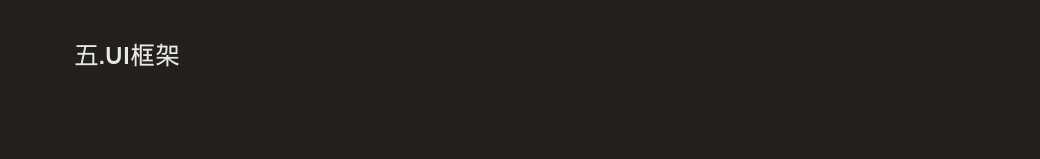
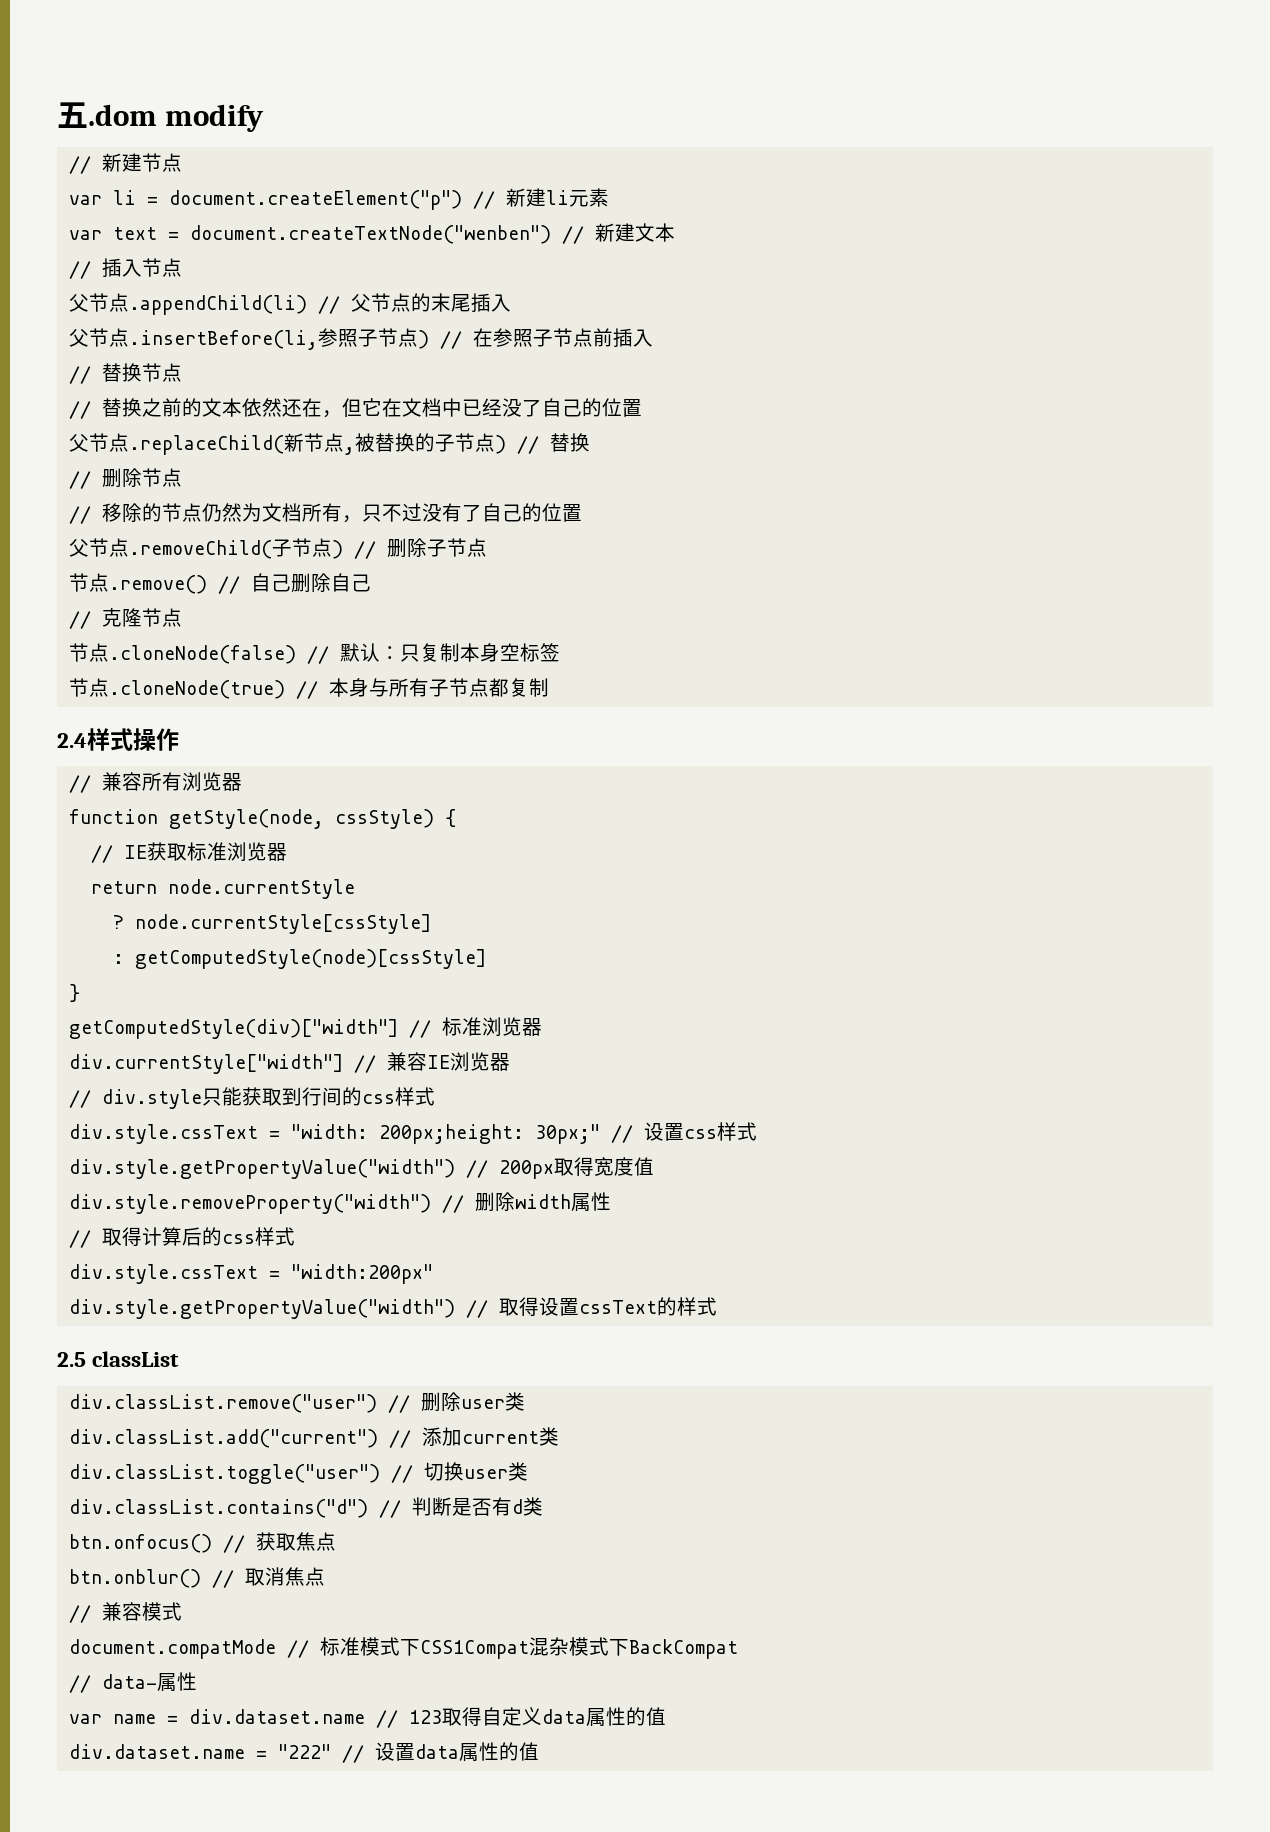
- 五.UI框架
+ 五.dom modify
+ // 新建节点
+ var li = document.createElement("p") // 新建li元素
+ var text = document.createTextNode("wenben") // 新建文本
+ // 插入节点
+ 父节点.appendChild(li) // 父节点的末尾插入
+ 父节点.insertBefore(li,参照子节点) // 在参照子节点前插入
+ // 替换节点
+ // 替换之前的文本依然还在，但它在文档中已经没了自己的位置
+ 父节点.replaceChild(新节点,被替换的子节点) // 替换
+ // 删除节点
+ // 移除的节点仍然为文档所有，只不过没有了自己的位置
+ 父节点.removeChild(子节点) // 删除子节点
+ 节点.remove() // 自己删除自己
+ // 克隆节点
+ 节点.cloneNode(false) // 默认：只复制本身空标签
+ 节点.cloneNode(true) // 本身与所有子节点都复制
+ 2.4样式操作
+ // 兼容所有浏览器
+ function getStyle(node, cssStyle) {
+ // IE获取标准浏览器
+ return node.currentStyle
+ ? node.currentStyle[cssStyle]
+ : getComputedStyle(node)[cssStyle]
+ }
+ getComputedStyle(div)["width"] // 标准浏览器
+ div.currentStyle["width"] // 兼容IE浏览器
+ // div.style只能获取到行间的css样式
+ div.style.cssText = "width: 200px;height: 30px;" // 设置css样式
+ div.style.getPropertyValue("width") // 200px取得宽度值
+ div.style.removeProperty("width") // 删除width属性
+ // 取得计算后的css样式
+ div.style.cssText = "width:200px"
+ div.style.getPropertyValue("width") // 取得设置cssText的样式
+ 2.5 classList
+ div.classList.remove("user") // 删除user类
+ div.classList.add("current") // 添加current类
+ div.classList.toggle("user") // 切换user类
+ div.classList.contains("d") // 判断是否有d类
+ btn.onfocus() // 获取焦点
+ btn.onblur() // 取消焦点
+ // 兼容模式
+ document.compatMode // 标准模式下CSS1Compat混杂模式下BackCompat
+ // data-属性
+ var name = div.dataset.name // 123取得自定义data属性的值
+ div.dataset.name = "222" // 设置data属性的值

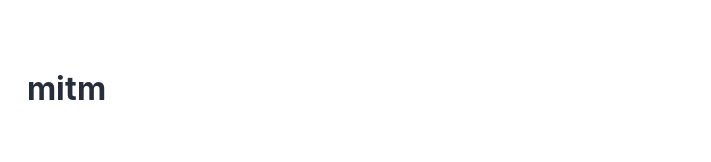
- 五.dom modify
- // 新建节点
- var li = document.createElement("p") // 新建li元素
- var text = document.createTextNode("wenben") // 新建文本
- // 插入节点
- 父节点.appendChild(li) // 父节点的末尾插入
- 父节点.insertBefore(li,参照子节点) // 在参照子节点前插入
- // 替换节点
- // 替换之前的文本依然还在，但它在文档中已经没了自己的位置
- 父节点.replaceChild(新节点,被替换的子节点) // 替换
- // 删除节点
- // 移除的节点仍然为文档所有，只不过没有了自己的位置
- 父节点.removeChild(子节点) // 删除子节点
- 节点.remove() // 自己删除自己
- // 克隆节点
- 节点.cloneNode(false) // 默认：只复制本身空标签
- 节点.cloneNode(true) // 本身与所有子节点都复制
- 2.4样式操作
- // 兼容所有浏览器
- function getStyle(node, cssStyle) {
- // IE获取标准浏览器
- return node.currentStyle
- ? node.currentStyle[cssStyle]
- : getComputedStyle(node)[cssStyle]
- }
- getComputedStyle(div)["width"] // 标准浏览器
- div.currentStyle["width"] // 兼容IE浏览器
- // div.style只能获取到行间的css样式
- div.style.cssText = "width: 200px;height: 30px;" // 设置css样式
- div.style.getPropertyValue("width") // 200px取得宽度值
- div.style.removeProperty("width") // 删除width属性
- // 取得计算后的css样式
- div.style.cssText = "width:200px"
- div.style.getPropertyValue("width") // 取得设置cssText的样式
- 2.5 classList
- div.classList.remove("user") // 删除user类
- div.classList.add("current") // 添加current类
- div.classList.toggle("user") // 切换user类
- div.classList.contains("d") // 判断是否有d类
- btn.onfocus() // 获取焦点
- btn.onblur() // 取消焦点
- // 兼容模式
- document.compatMode // 标准模式下CSS1Compat混杂模式下BackCompat
- // data-属性
- var name = div.dataset.name // 123取得自定义data属性的值
- div.dataset.name = "222" // 设置data属性的值
+ mitm

